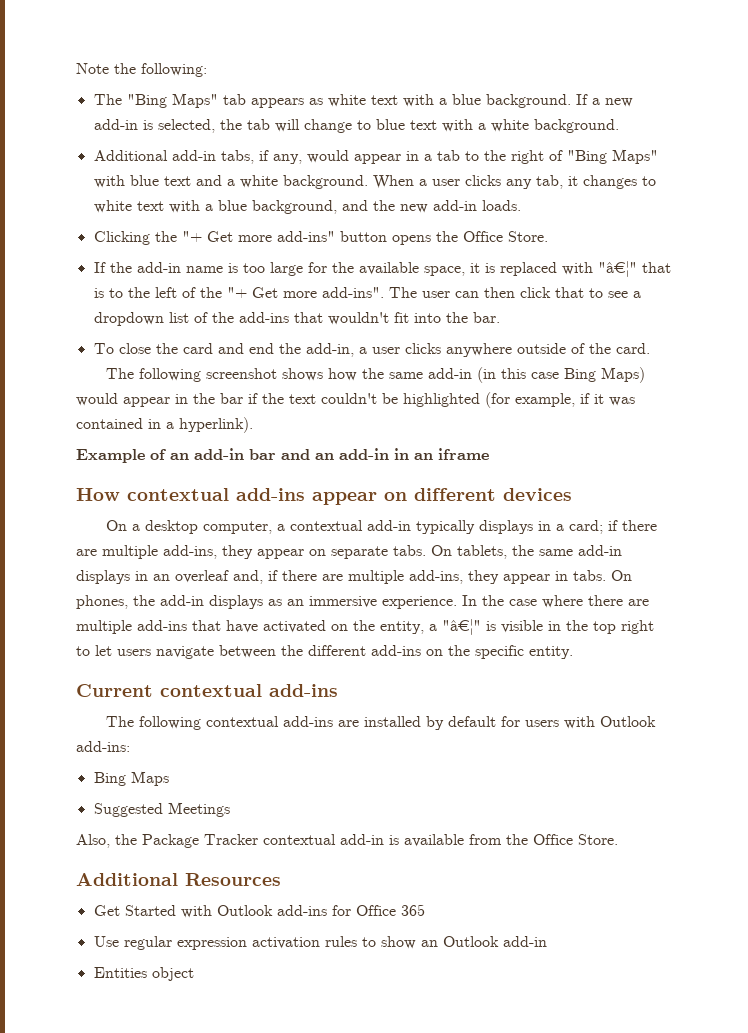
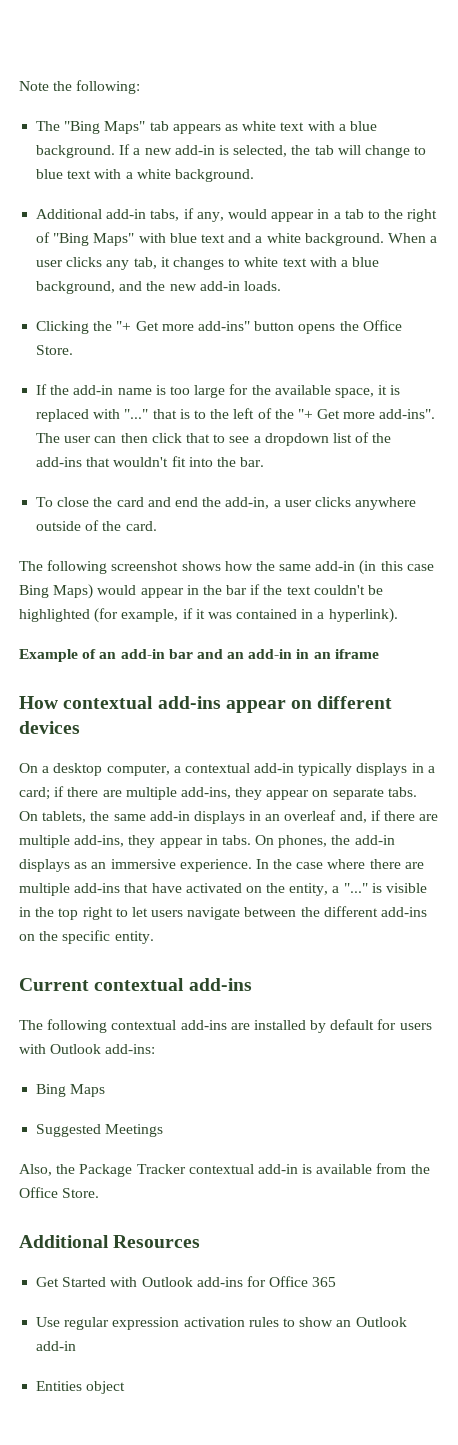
- If the add-in name is too large for the available space, it is replaced with "â€¦" that is to the left of the "+ Get more add-ins".
+ If the add-in name is too large for the available space, it is replaced with "..." that is to the left of the "+ Get more add-ins".
- In the case where there are multiple add-ins that have activated on the entity, a "â€¦" is visible in the top right to let users navigate between the different add-ins on the specific entity.
+ In the case where there are multiple add-ins that have activated on the entity, a "..." is visible in the top right to let users navigate between the different add-ins on the specific entity.

